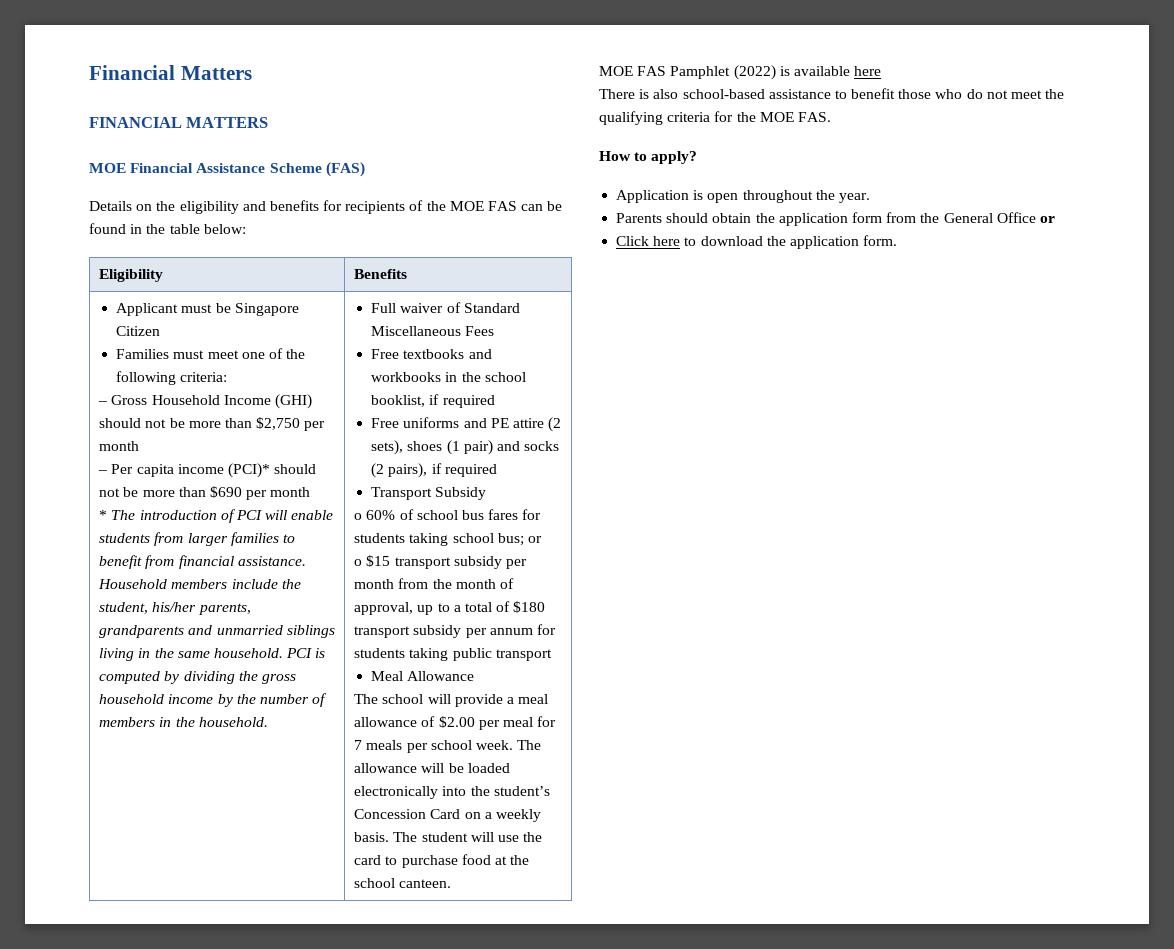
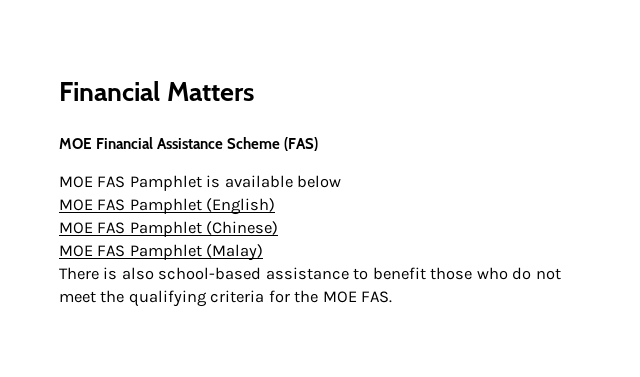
- FINANCIAL MATTERS
- Details on the eligibility and benefits for recipients of the MOE FAS can be found in the table below:
- Eligibility | Benefits
- Applicant must be Singapore Citizen
- Families must meet one of the following criteria:
- – Gross Household Income (GHI) should not be more than $2,750 per month
- – Per capita income (PCI)* should not be more than $690 per month
- * The introduction of PCI will enable students from larger families to benefit from financial assistance. Household members include the student, his/her parents, grandparents and unmarried siblings living in the same household. PCI is computed by dividing the gross household income by the number of members in the household. | Full waiver of Standard Miscellaneous Fees
- Free textbooks and workbooks in the school booklist, if required
- Free uniforms and PE attire (2 sets), shoes (1 pair) and socks (2 pairs), if required
- Transport Subsidy
- o 60% of school bus fares for students taking school bus; or
- o $15 transport subsidy per month from the month of approval, up to a total of $180 transport subsidy per annum for students taking public transport
- Meal Allowance
- The school will provide a meal allowance of $2.00 per meal for 7 meals per school week. The allowance will be loaded electronically into the student’s Concession Card on a weekly basis. The student will use the card to purchase food at the school canteen.
- MOE FAS Pamphlet (2022) is available here
+ MOE FAS Pamphlet is available below
+ MOE FAS Pamphlet (English)
+ MOE FAS Pamphlet (Chinese)
+ MOE FAS Pamphlet (Malay)
- How to apply?
- Application is open throughout the year.
- Parents should obtain the application form from the General Office or
- Click here to download the application form.

